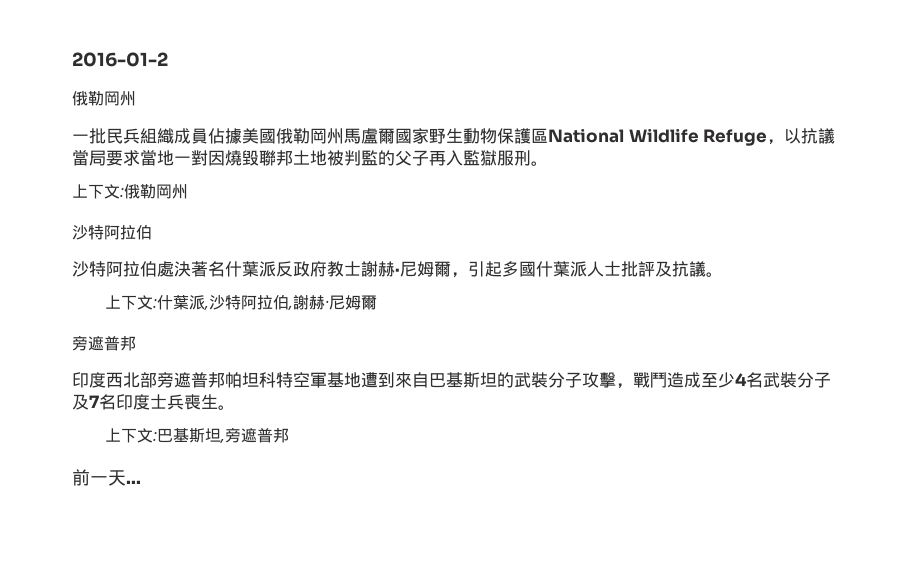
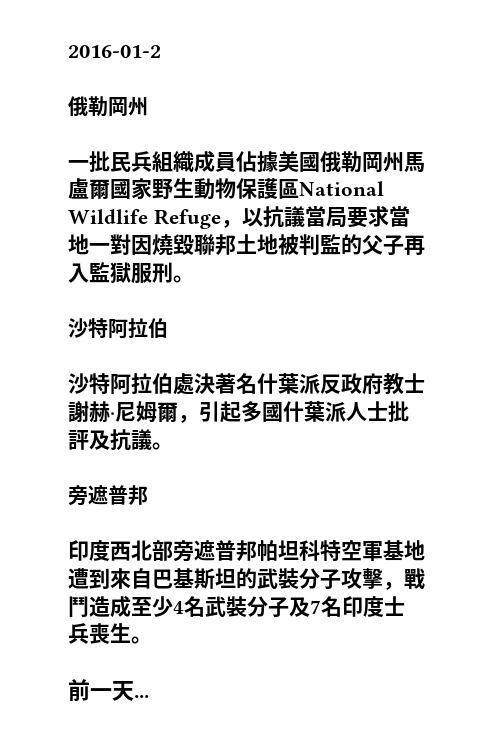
- 上下文:俄勒岡州
- 上下文:什葉派,沙特阿拉伯,謝赫·尼姆爾
- 上下文:巴基斯坦,旁遮普邦

